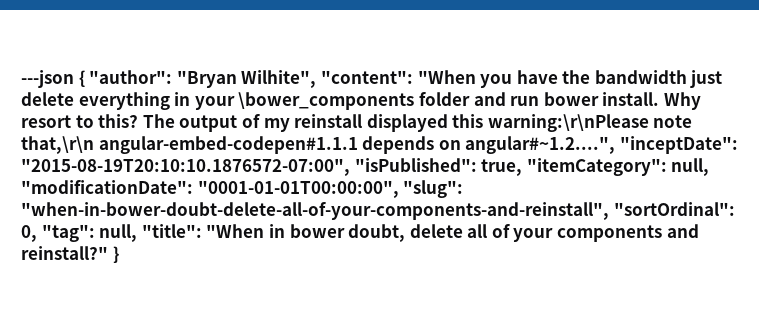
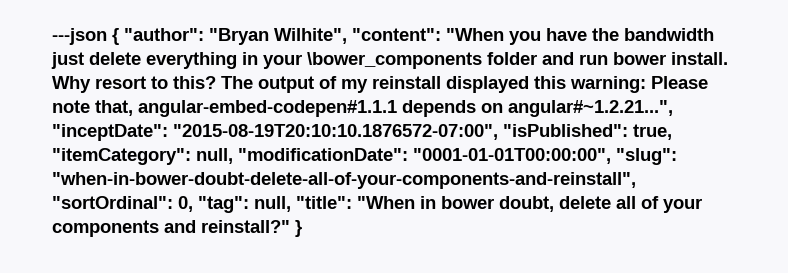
- The output of my reinstall displayed this warning:\r\nPlease note that,\r\n angular-embed-codepen#1.1.1 depends on angular#~1.2....", "inceptDate": "2015-08-19T20:10:10.1876572-07:00", "isPublished": true, "itemCategory": null, "modificationDate": "0001-01-01T00:00:00", "slug": "when-in-bower-doubt-delete-all-of-your-components-and-reinstall", "sortOrdinal": 0, "tag": null, "title": "When in bower doubt, delete all of your components and reinstall?"
+ The output of my reinstall displayed this warning: Please note that, angular-embed-codepen#1.1.1 depends on angular#~1.2.21...", "inceptDate": "2015-08-19T20:10:10.1876572-07:00", "isPublished": true, "itemCategory": null, "modificationDate": "0001-01-01T00:00:00", "slug": "when-in-bower-doubt-delete-all-of-your-components-and-reinstall", "sortOrdinal": 0, "tag": null, "title": "When in bower doubt, delete all of your components and reinstall?"

